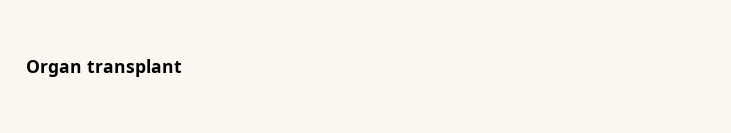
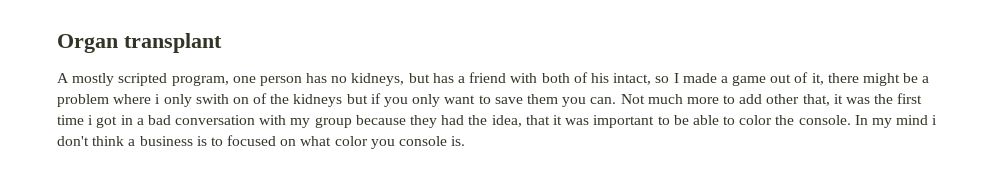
+ A mostly scripted program, one person has no kidneys, but has a friend with both of his intact, so I made a game out of it, there might be a problem where i only swith on of the kidneys but if you only want to save them you can. Not much more to add other that, it was the first time i got in a bad conversation with my group because they had the idea, that it was important to be able to color the console. In my mind i don't think a business is to focused on what color you console is.

